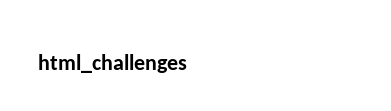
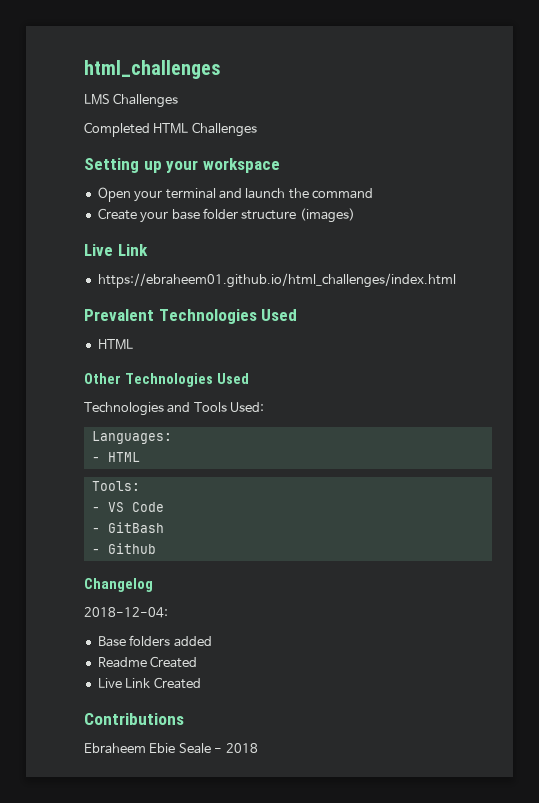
+ LMS Challenges
+ Completed HTML Challenges
+ Setting up your workspace
+ Open your terminal and launch the command
+ Create your base folder structure (images)
+ Live Link
+ https://ebraheem01.github.io/html_challenges/index.html
+ Prevalent Technologies Used
+ HTML
+ Other Technologies Used
+ Technologies and Tools Used:
+ Languages:
+ - HTML
+ Tools:
+ - VS Code
+ - GitBash
+ - Github
+ Changelog
+ 2018-12-04:
+ Base folders added
+ Readme Created
+ Live Link Created
+ Contributions
+ Ebraheem Ebie Seale - 2018

